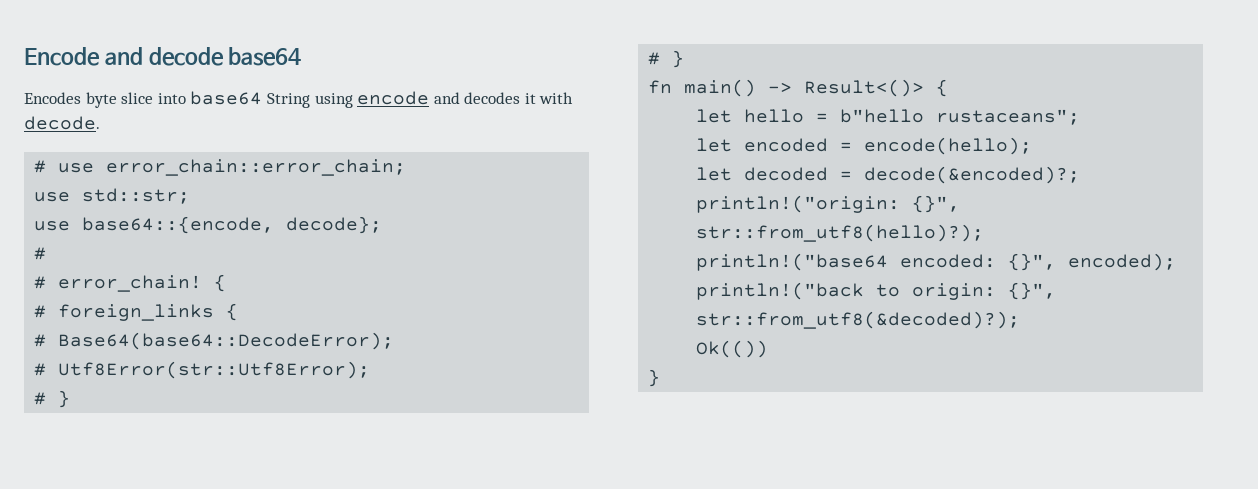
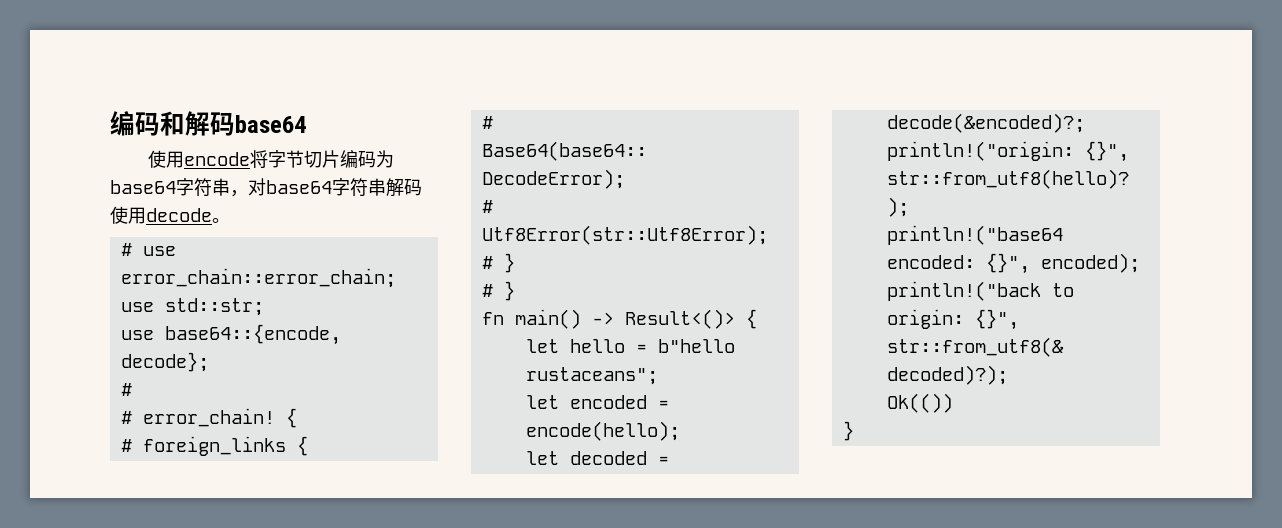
- Encode and decode base64
- Encodes byte slice into base64 String using encode and decodes it with decode.
+ 编码和解码base64
+ 使用encode将字节切片编码为base64字符串，对base64字符串解码使用decode。

